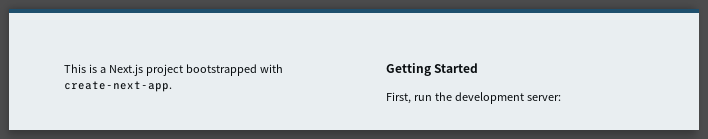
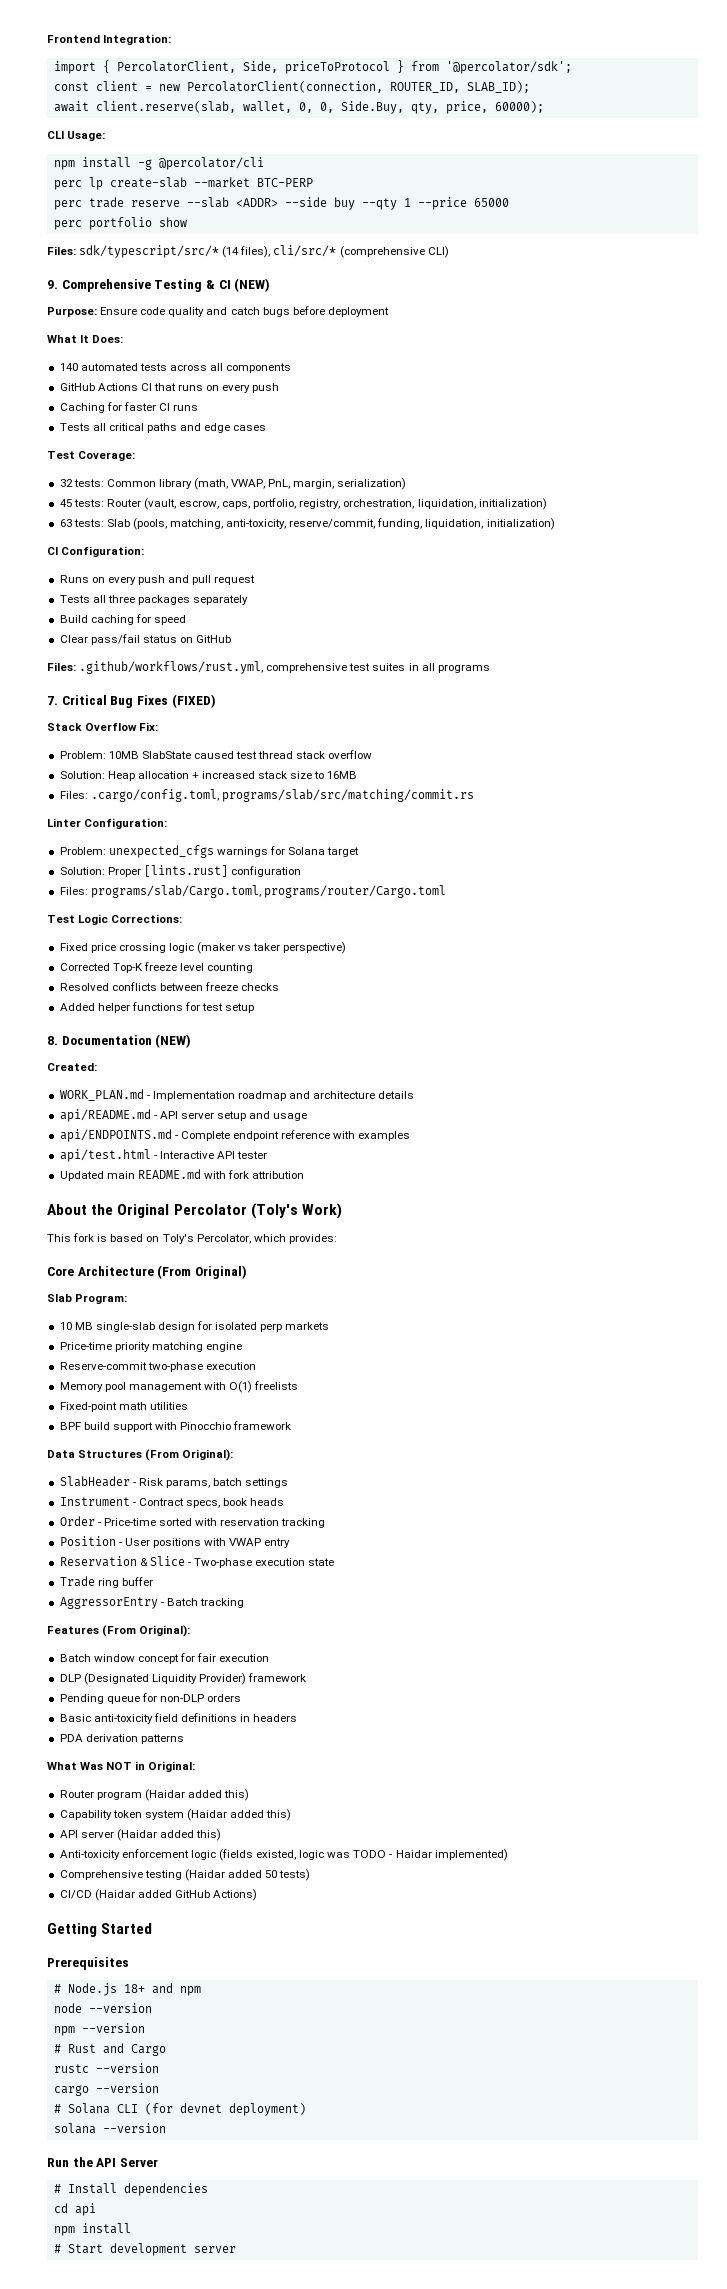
- This is a Next.js project bootstrapped with create-next-app.
+ Frontend Integration:
+ import { PercolatorClient, Side, priceToProtocol } from '@percolator/sdk';
+ const client = new PercolatorClient(connection, ROUTER_ID, SLAB_ID);
+ await client.reserve(slab, wallet, 0, 0, Side.Buy, qty, price, 60000);
+ CLI Usage:
+ npm install -g @percolator/cli
+ perc lp create-slab --market BTC-PERP
+ perc trade reserve --slab <ADDR> --side buy --qty 1 --price 65000
+ perc portfolio show
+ Files: sdk/typescript/src/* (14 files), cli/src/* (comprehensive CLI)
+ 9. Comprehensive Testing & CI (NEW)
+ Purpose: Ensure code quality and catch bugs before deployment
+ What It Does:
+ 140 automated tests across all components
+ GitHub Actions CI that runs on every push
+ Caching for faster CI runs
+ Tests all critical paths and edge cases
+ Test Coverage:
+ 32 tests: Common library (math, VWAP, PnL, margin, serialization)
+ 45 tests: Router (vault, escrow, caps, portfolio, registry, orchestration, liquidation, initialization)
+ 63 tests: Slab (pools, matching, anti-toxicity, reserve/commit, funding, liquidation, initialization)
+ CI Configuration:
+ Runs on every push and pull request
+ Tests all three packages separately
+ Build caching for speed
+ Clear pass/fail status on GitHub
+ Files: .github/workflows/rust.yml, comprehensive test suites in all programs
+ 7. Critical Bug Fixes (FIXED)
+ Stack Overflow Fix:
+ Problem: 10MB SlabState caused test thread stack overflow
+ Solution: Heap allocation + increased stack size to 16MB
+ Files: .cargo/config.toml, programs/slab/src/matching/commit.rs
+ Linter Configuration:
+ Problem: unexpected_cfgs warnings for Solana target
+ Solution: Proper [lints.rust] configuration
+ Files: programs/slab/Cargo.toml, programs/router/Cargo.toml
+ Test Logic Corrections:
+ Fixed price crossing logic (maker vs taker perspective)
+ Corrected Top-K freeze level counting
+ Resolved conflicts between freeze checks
+ Added helper functions for test setup
+ 8. Documentation (NEW)
+ Created:
+ WORK_PLAN.md - Implementation roadmap and architecture details
+ api/README.md - API server setup and usage
+ api/ENDPOINTS.md - Complete endpoint reference with examples
+ api/test.html - Interactive API tester
+ Updated main README.md with fork attribution
+ About the Original Percolator (Toly's Work)
+ This fork is based on Toly's Percolator, which provides:
+ Core Architecture (From Original)
+ Slab Program:
+ 10 MB single-slab design for isolated perp markets
+ Price-time priority matching engine
+ Reserve-commit two-phase execution
+ Memory pool management with O(1) freelists
+ Fixed-point math utilities
+ BPF build support with Pinocchio framework
+ Data Structures (From Original):
+ SlabHeader - Risk params, batch settings
+ Instrument - Contract specs, book heads
+ Order - Price-time sorted with reservation tracking
+ Position - User positions with VWAP entry
+ Reservation & Slice - Two-phase execution state
+ Trade ring buffer
+ AggressorEntry - Batch tracking
+ Features (From Original):
+ Batch window concept for fair execution
+ DLP (Designated Liquidity Provider) framework
+ Pending queue for non-DLP orders
+ Basic anti-toxicity field definitions in headers
+ PDA derivation patterns
+ What Was NOT in Original:
+ Router program (Haidar added this)
+ Capability token system (Haidar added this)
+ API server (Haidar added this)
+ Anti-toxicity enforcement logic (fields existed, logic was TODO - Haidar implemented)
+ Comprehensive testing (Haidar added 50 tests)
+ CI/CD (Haidar added GitHub Actions)
  Getting Started
- First, run the development server:
+ Prerequisites
+ # Node.js 18+ and npm
+ node --version
+ npm --version
+ # Rust and Cargo
+ rustc --version
+ cargo --version
+ # Solana CLI (for devnet deployment)
+ solana --version
+ Run the API Server
+ # Install dependencies
+ cd api
+ npm install
+ # Start development server

